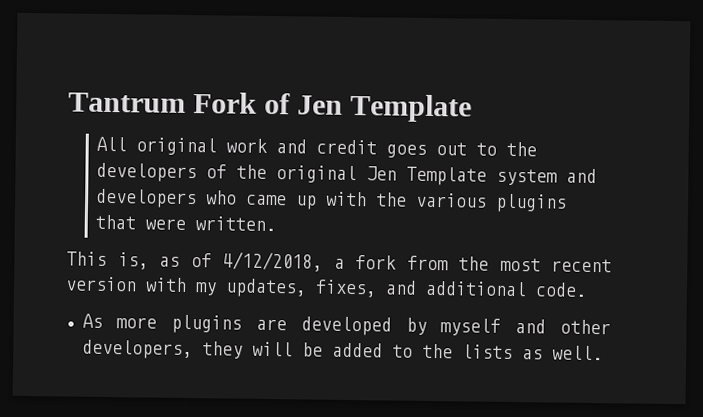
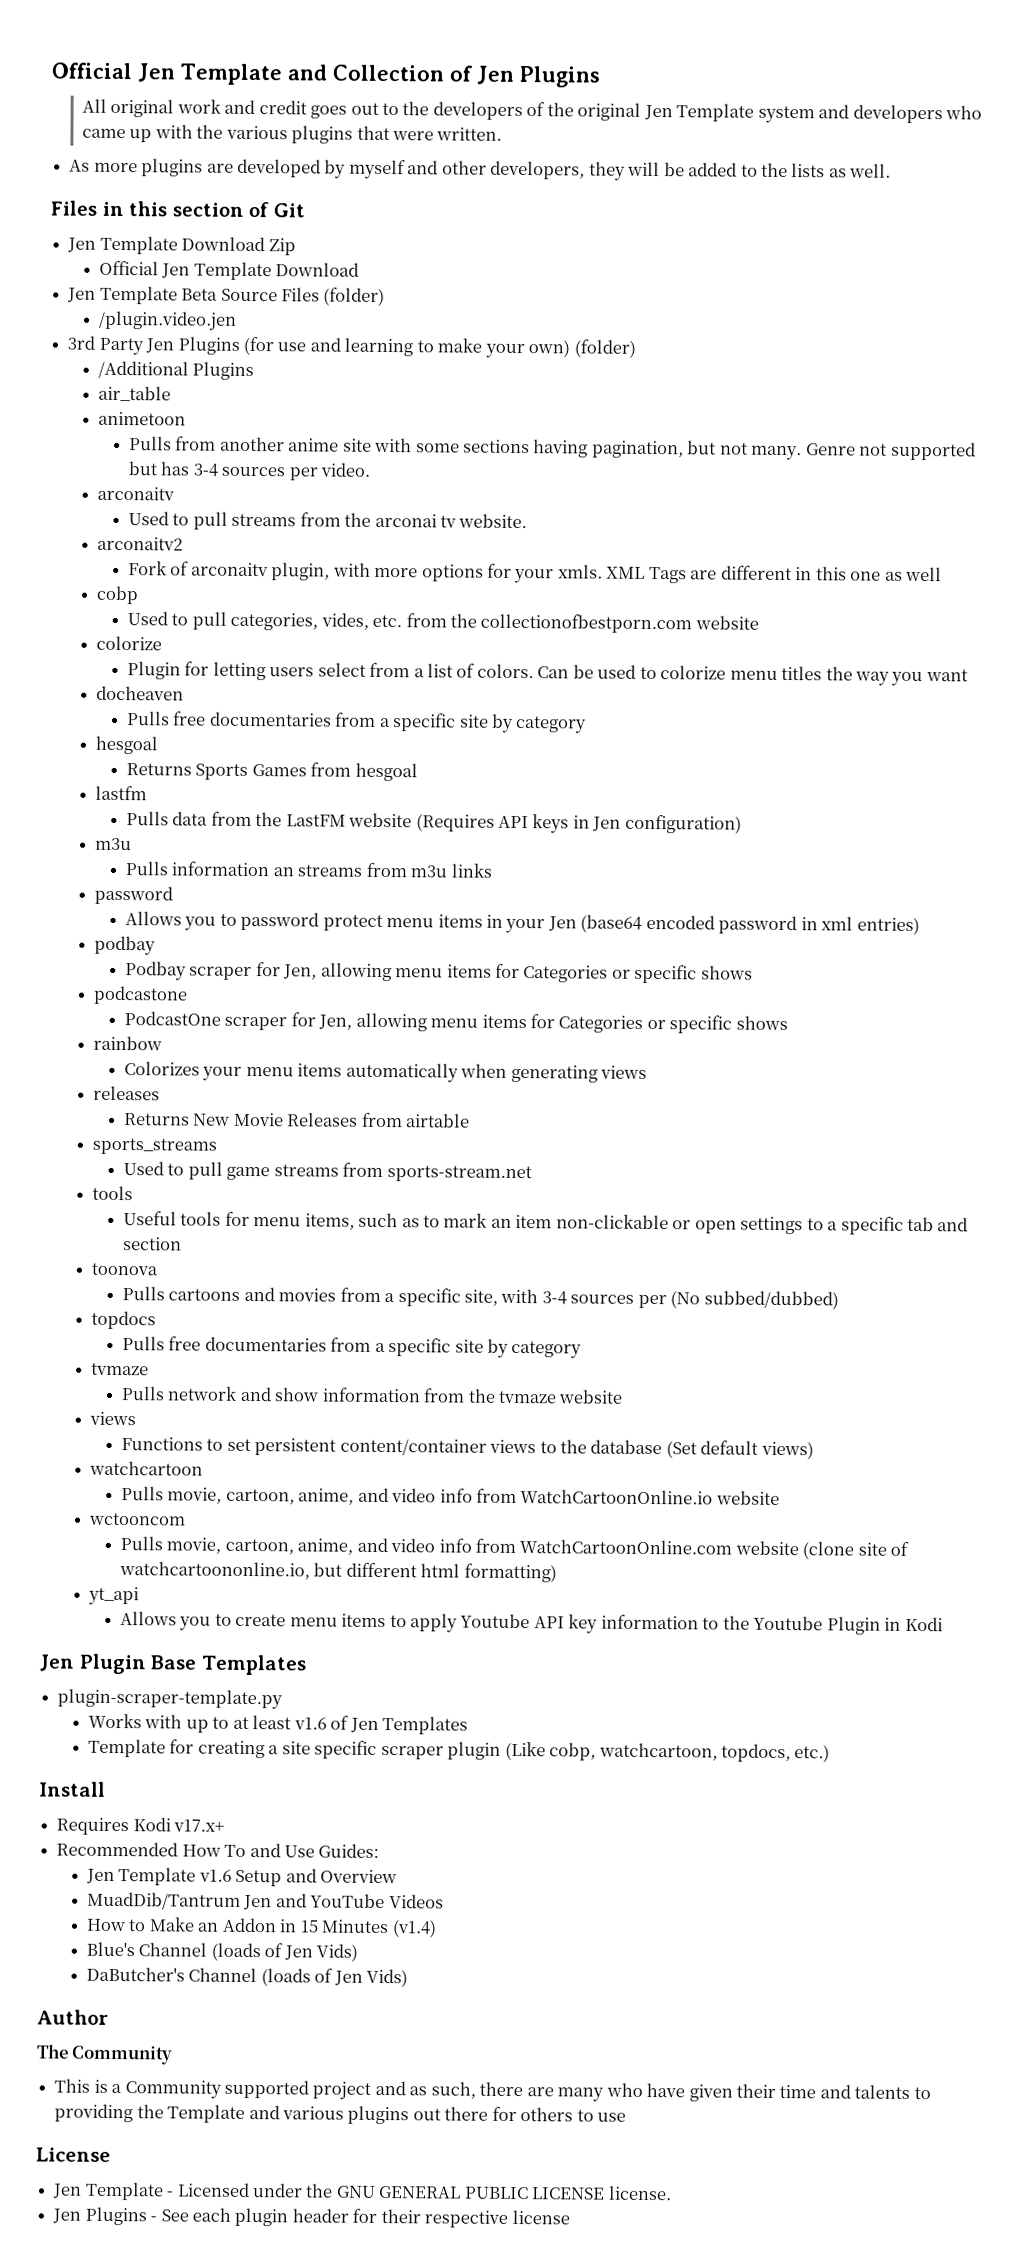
- Tantrum Fork of Jen Template
+ Official Jen Template and Collection of Jen Plugins
- This is, as of 4/12/2018, a fork from the most recent version with my updates, fixes, and additional code.
+ Files in this section of Git
+ Jen Template Download Zip
+ Official Jen Template Download
+ Jen Template Beta Source Files (folder)
+ /plugin.video.jen
+ 3rd Party Jen Plugins (for use and learning to make your own) (folder)
+ /Additional Plugins
+ air_table
+ animetoon
+ Pulls from another anime site with some sections having pagination, but not many. Genre not supported but has 3-4 sources per video.
+ arconaitv
+ Used to pull streams from the arconai tv website.
+ arconaitv2
+ Fork of arconaitv plugin, with more options for your xmls. XML Tags are different in this one as well
+ cobp
+ Used to pull categories, vides, etc. from the collectionofbestporn.com website
+ colorize
+ Plugin for letting users select from a list of colors. Can be used to colorize menu titles the way you want
+ docheaven
+ Pulls free documentaries from a specific site by category
+ hesgoal
+ Returns Sports Games from hesgoal
+ lastfm
+ Pulls data from the LastFM website (Requires API keys in Jen configuration)
+ m3u
+ Pulls information an streams from m3u links
+ password
+ Allows you to password protect menu items in your Jen (base64 encoded password in xml entries)
+ podbay
+ Podbay scraper for Jen, allowing menu items for Categories or specific shows
+ podcastone
+ PodcastOne scraper for Jen, allowing menu items for Categories or specific shows
+ rainbow
+ Colorizes your menu items automatically when generating views
+ releases
+ Returns New Movie Releases from airtable
+ sports_streams
+ Used to pull game streams from sports-stream.net
+ tools
+ Useful tools for menu items, such as to mark an item non-clickable or open settings to a specific tab and section
+ toonova
+ Pulls cartoons and movies from a specific site, with 3-4 sources per (No subbed/dubbed)
+ topdocs
+ Pulls free documentaries from a specific site by category
+ tvmaze
+ Pulls network and show information from the tvmaze website
+ views
+ Functions to set persistent content/container views to the database (Set default views)
+ watchcartoon
+ Pulls movie, cartoon, anime, and video info from WatchCartoonOnline.io website
+ wctooncom
+ Pulls movie, cartoon, anime, and video info from WatchCartoonOnline.com website (clone site of watchcartoononline.io, but different html formatting)
+ yt_api
+ Allows you to create menu items to apply Youtube API key information to the Youtube Plugin in Kodi
+ Jen Plugin Base Templates
+ plugin-scraper-template.py
+ Works with up to at least v1.6 of Jen Templates
+ Template for creating a site specific scraper plugin (Like cobp, watchcartoon, topdocs, etc.)
+ Install
+ Requires Kodi v17.x+
+ Recommended How To and Use Guides:
+ Jen Template v1.6 Setup and Overview
+ MuadDib/Tantrum Jen and YouTube Videos
+ How to Make an Addon in 15 Minutes (v1.4)
+ Blue's Channel (loads of Jen Vids)
+ DaButcher's Channel (loads of Jen Vids)
+ Author
+ The Community
+ This is a Community supported project and as such, there are many who have given their time and talents to providing the Template and various plugins out there for others to use
+ License
+ Jen Template - Licensed under the GNU GENERAL PUBLIC LICENSE license.
+ Jen Plugins - See each plugin header for their respective license

